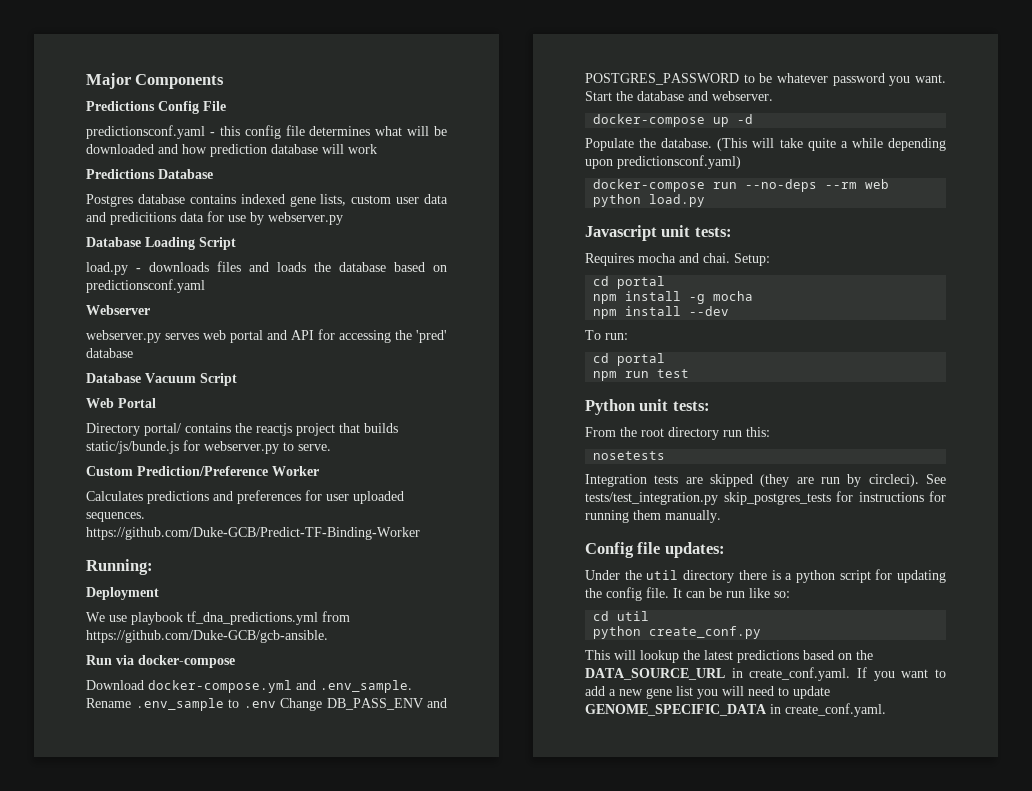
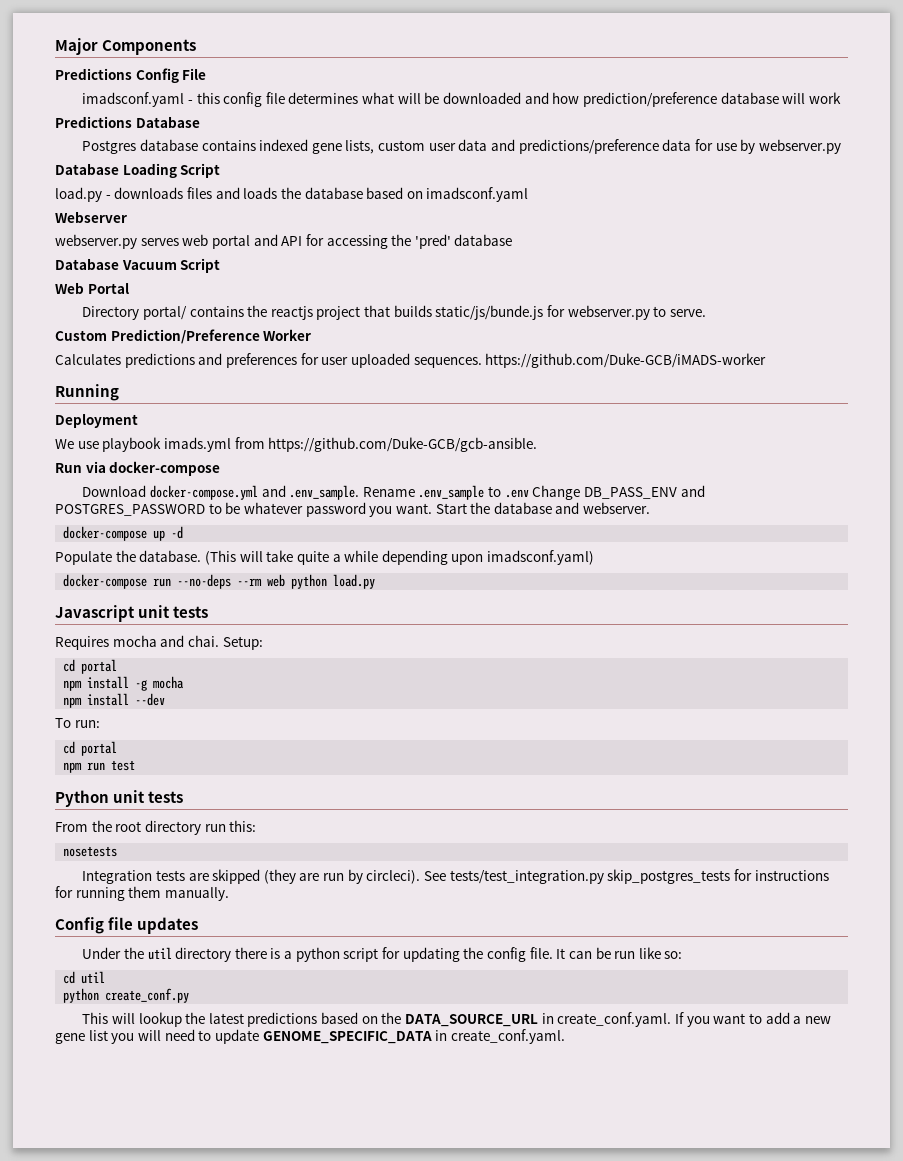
- predictionsconf.yaml - this config file determines what will be downloaded and how prediction database will work
+ imadsconf.yaml - this config file determines what will be downloaded and how prediction/preference database will work
- Postgres database contains indexed gene lists, custom user data and predicitions data for use by webserver.py
+ Postgres database contains indexed gene lists, custom user data and predictions/preference data for use by webserver.py
- load.py - downloads files and loads the database based on predictionsconf.yaml
+ load.py - downloads files and loads the database based on imadsconf.yaml
- Calculates predictions and preferences for user uploaded sequences. https://github.com/Duke-GCB/Predict-TF-Binding-Worker
- Running:
+ Calculates predictions and preferences for user uploaded sequences. https://github.com/Duke-GCB/iMADS-worker
+ Running
- We use playbook tf_dna_predictions.yml from https://github.com/Duke-GCB/gcb-ansible.
+ We use playbook imads.yml from https://github.com/Duke-GCB/gcb-ansible.
- (This will take quite a while depending upon predictionsconf.yaml)
+ (This will take quite a while depending upon imadsconf.yaml)
- Javascript unit tests:
+ Javascript unit tests
- Python unit tests:
+ Python unit tests
- Config file updates:
+ Config file updates

